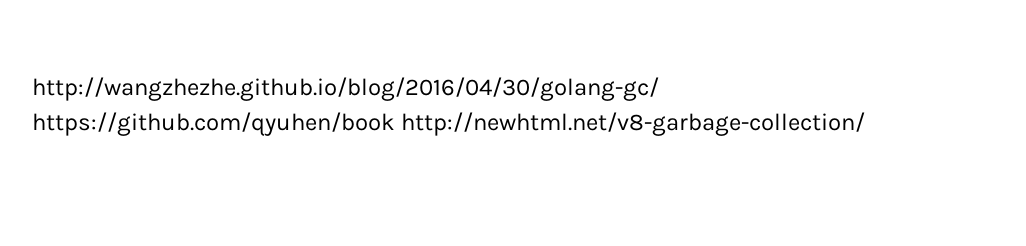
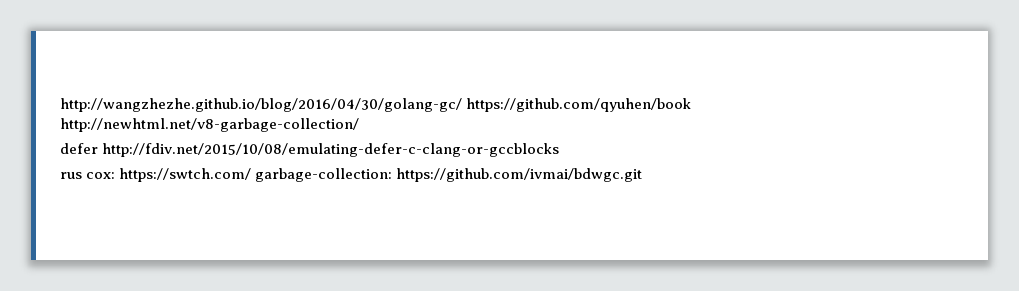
+ defer http://fdiv.net/2015/10/08/emulating-defer-c-clang-or-gccblocks
+ rus cox: https://swtch.com/ garbage-collection: https://github.com/ivmai/bdwgc.git

